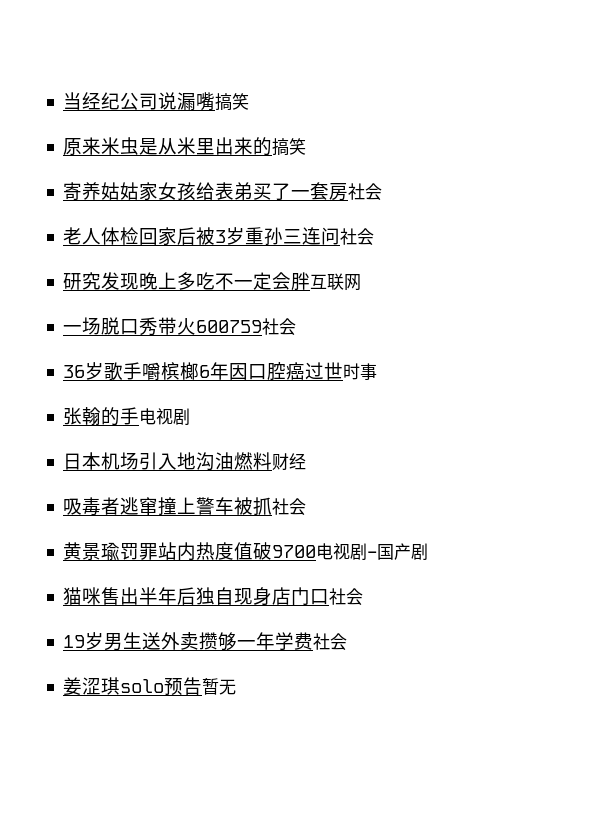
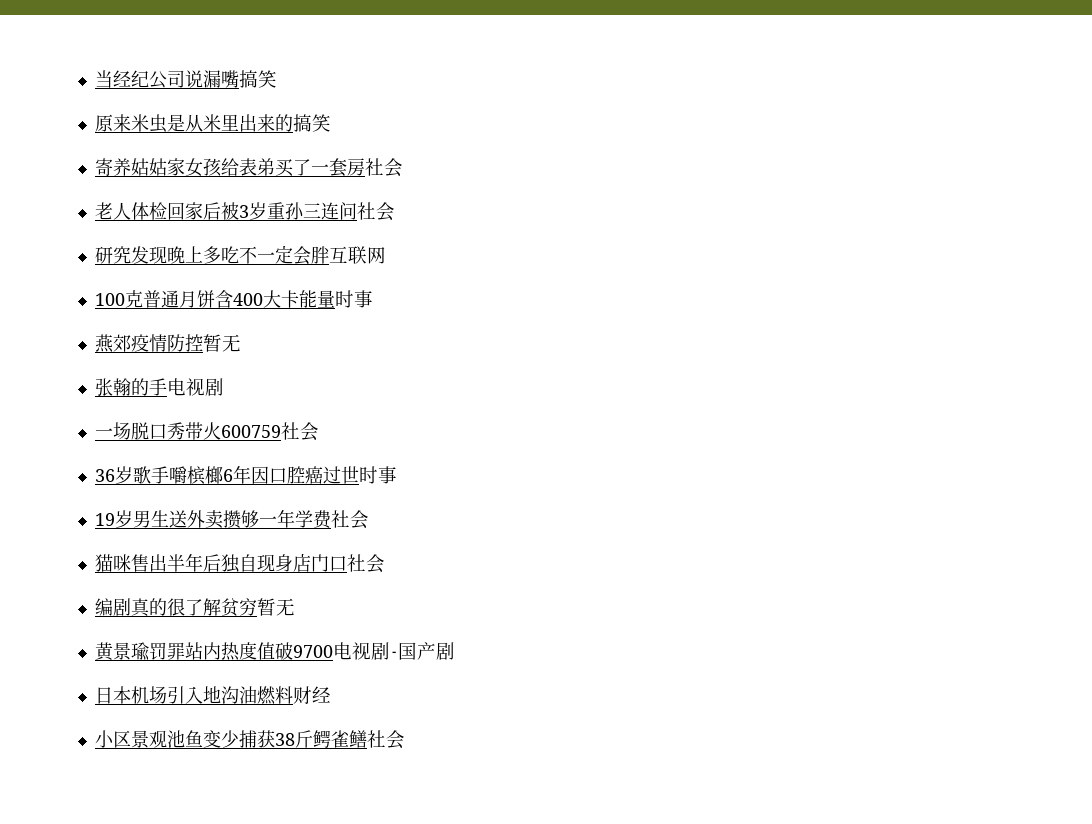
+ 100克普通月饼含400大卡能量时事
+ 燕郊疫情防控暂无
+ 张翰的手电视剧
- 张翰的手电视剧
- 日本机场引入地沟油燃料财经
- 吸毒者逃窜撞上警车被抓社会
+ 19岁男生送外卖攒够一年学费社会
+ 猫咪售出半年后独自现身店门口社会
+ 编剧真的很了解贫穷暂无
- 猫咪售出半年后独自现身店门口社会
- 19岁男生送外卖攒够一年学费社会
- 姜涩琪solo预告暂无
+ 日本机场引入地沟油燃料财经
+ 小区景观池鱼变少捕获38斤鳄雀鳝社会

